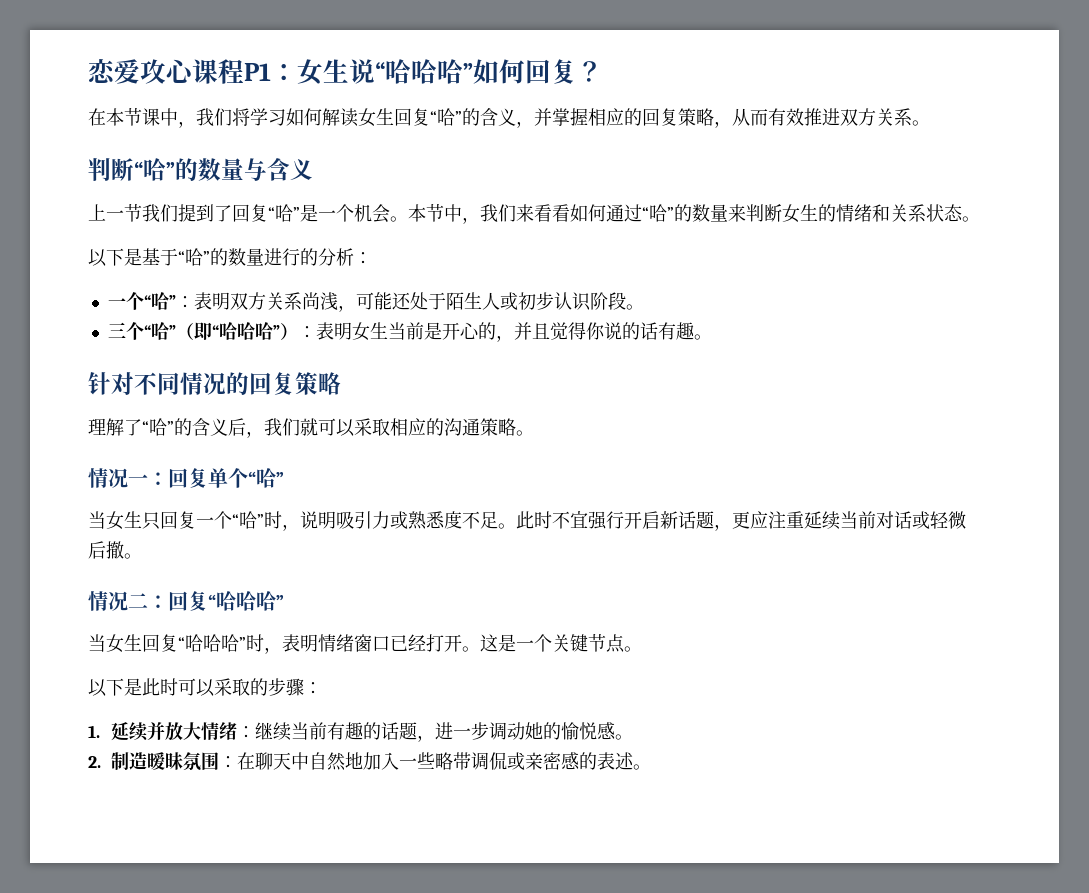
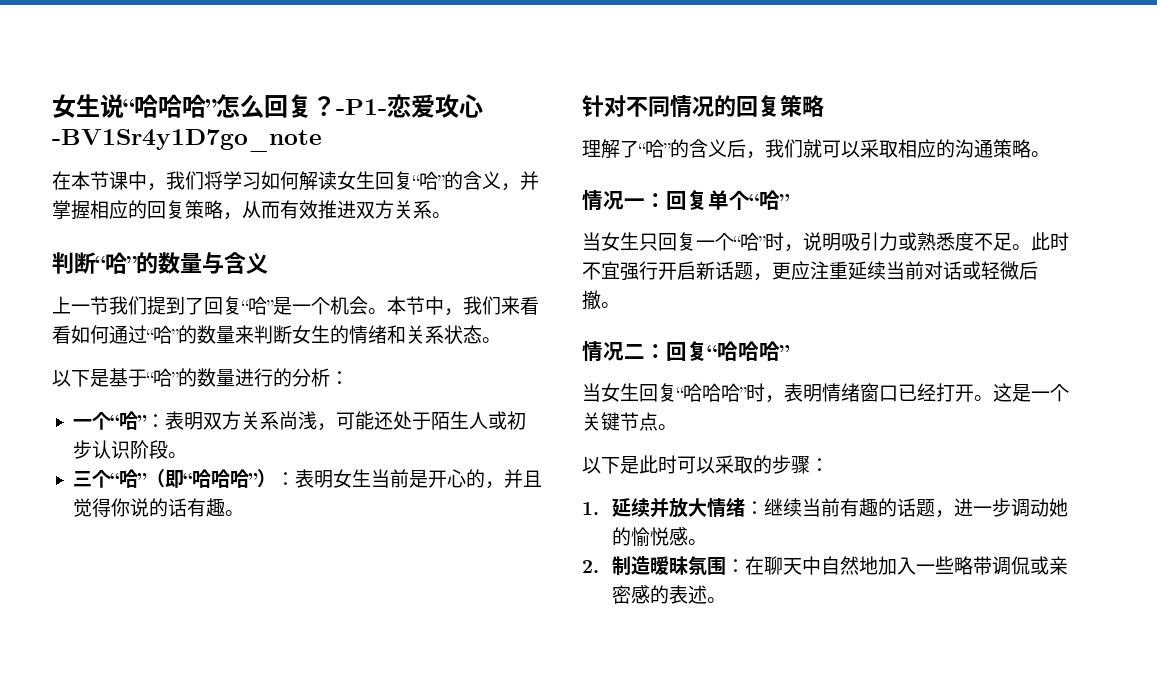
- 恋爱攻心课程P1：女生说“哈哈哈”如何回复？
+ 女生说“哈哈哈”怎么回复？-P1-恋爱攻心-BV1Sr4y1D7go_note

